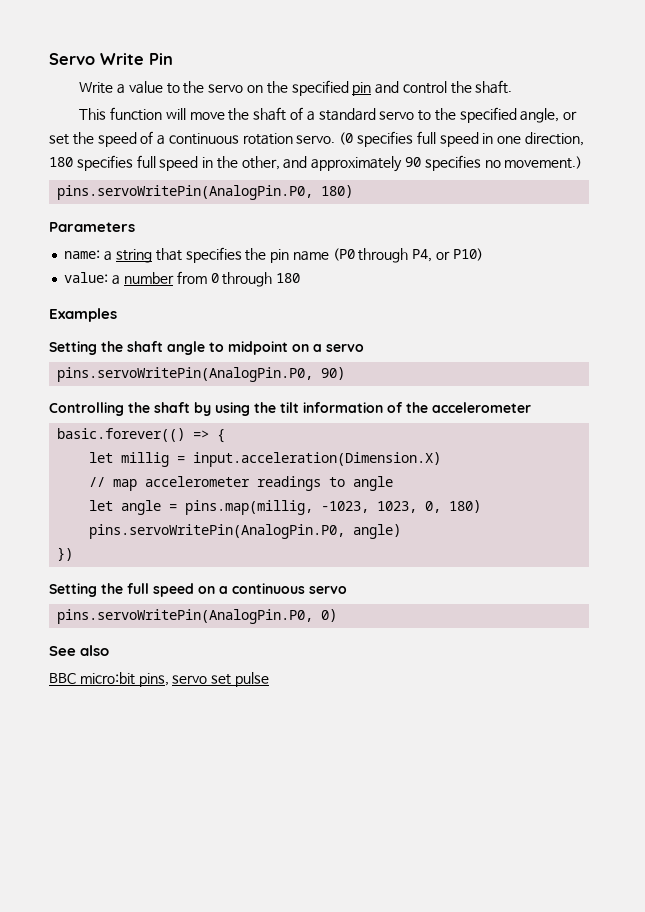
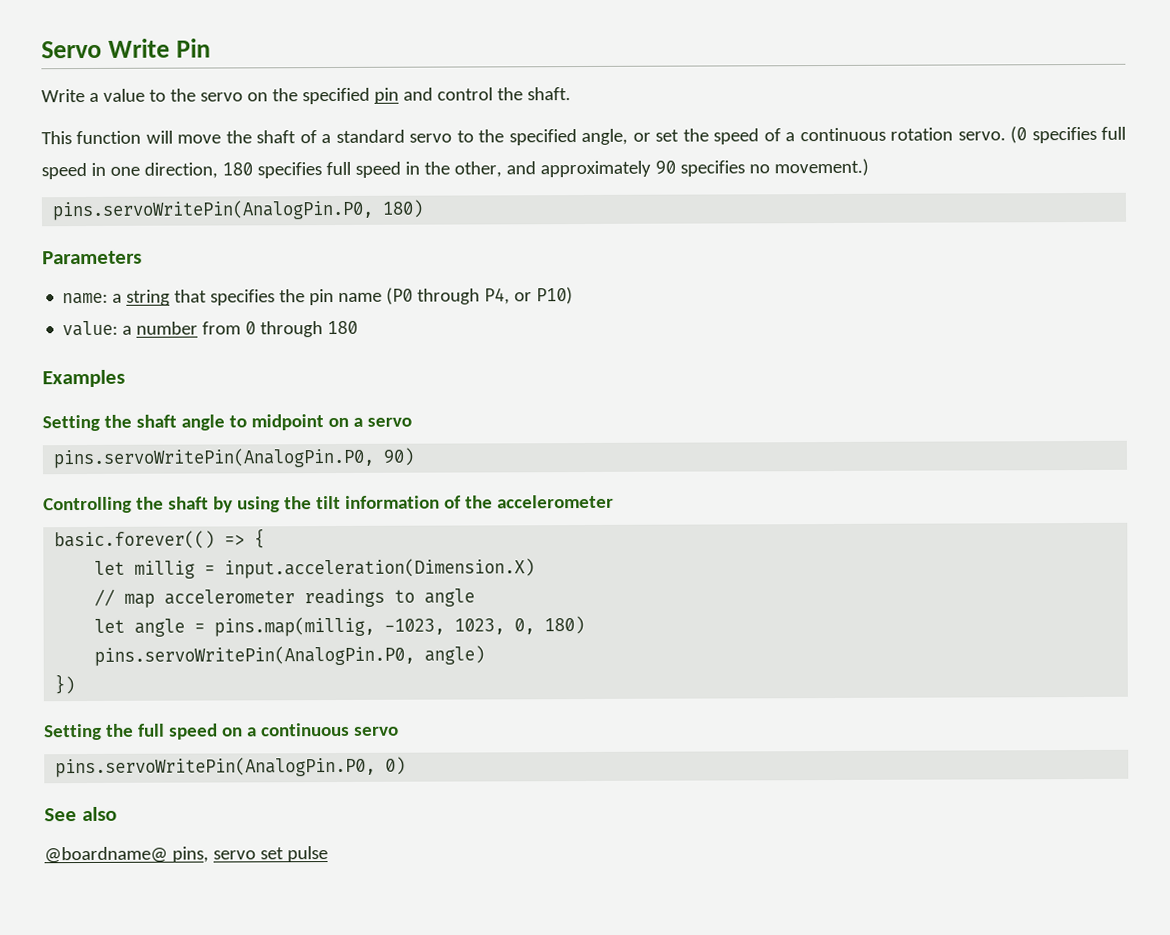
- BBC micro:bit pins, servo set pulse
+ @boardname@ pins, servo set pulse

